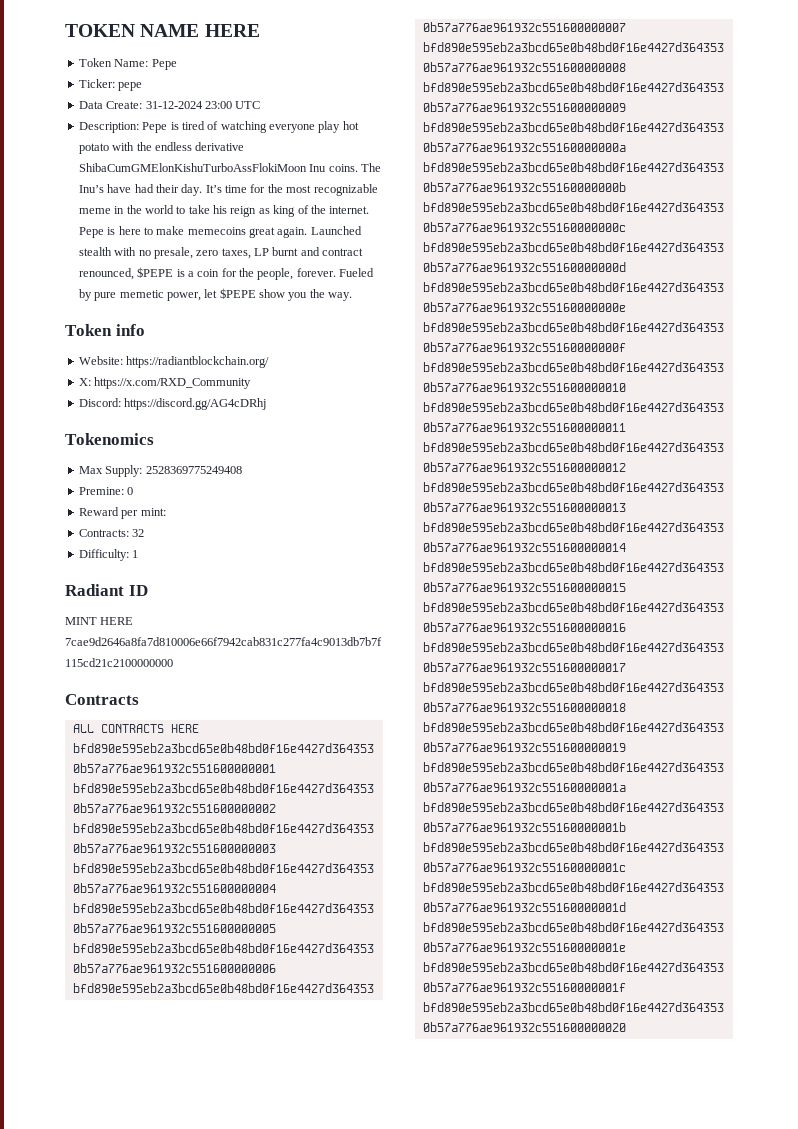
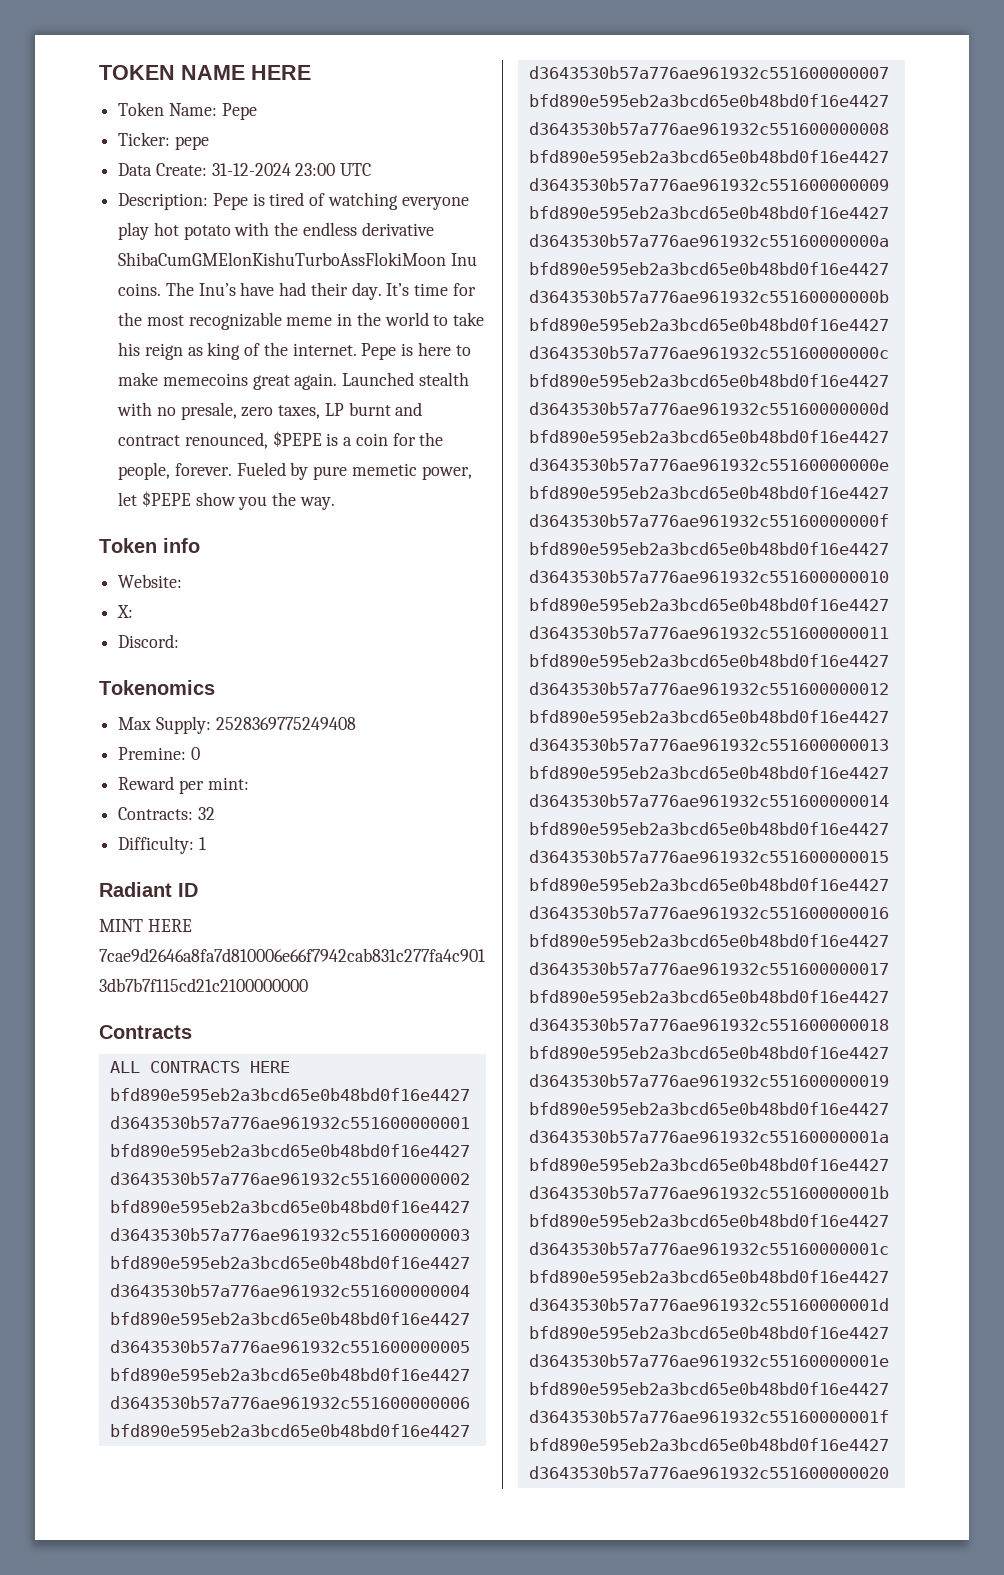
- Website: https://radiantblockchain.org/
+ Website:
- X: https://x.com/RXD_Community
+ X:
- Discord: https://discord.gg/AG4cDRhj
+ Discord:

